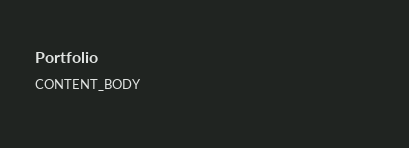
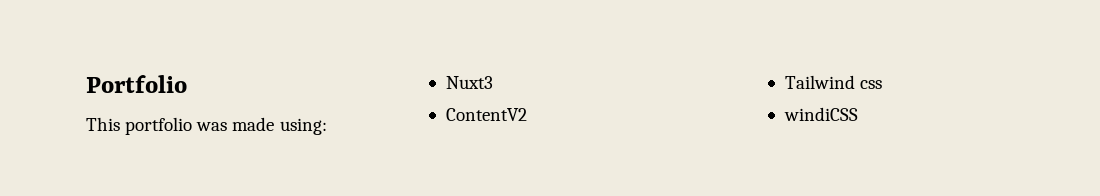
- CONTENT_BODY
+ This portfolio was made using:
+ Nuxt3
+ ContentV2
+ Tailwind css
+ windiCSS

